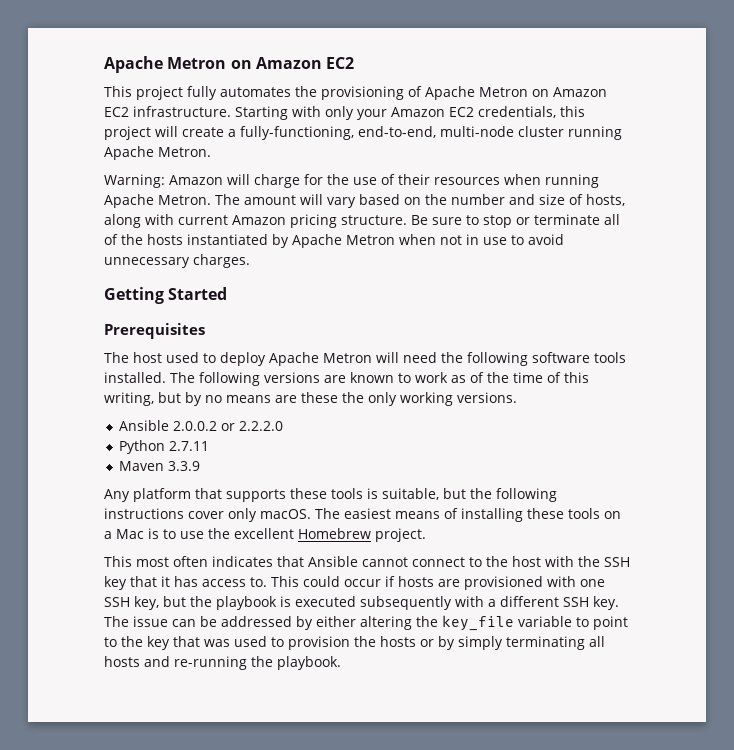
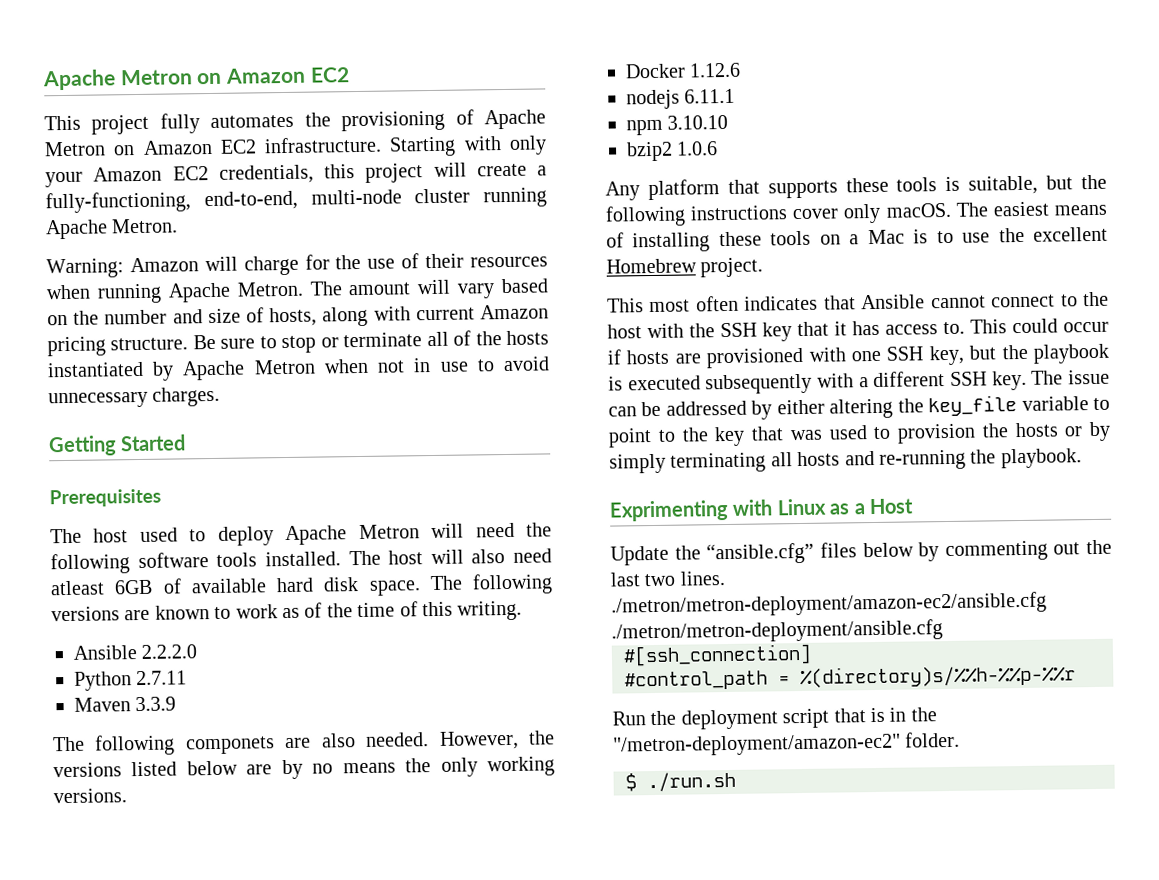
- The following versions are known to work as of the time of this writing, but by no means are these the only working versions.
- Ansible 2.0.0.2 or 2.2.2.0
+ The host will also need atleast 6GB of available hard disk space. The following versions are known to work as of the time of this writing.
+ Ansible 2.2.2.0
+ The following componets are also needed. However, the versions listed below are by no means the only working versions.
+ Docker 1.12.6
+ nodejs 6.11.1
+ npm 3.10.10
+ bzip2 1.0.6
+ Exprimenting with Linux as a Host
+ Update the “ansible.cfg” files below by commenting out the last two lines. ./metron/metron-deployment/amazon-ec2/ansible.cfg ./metron/metron-deployment/ansible.cfg
+ #[ssh_connection]
+ #control_path = %(directory)s/%%h-%%p-%%r
+ Run the deployment script that is in the "/metron-deployment/amazon-ec2" folder.
+ $ ./run.sh

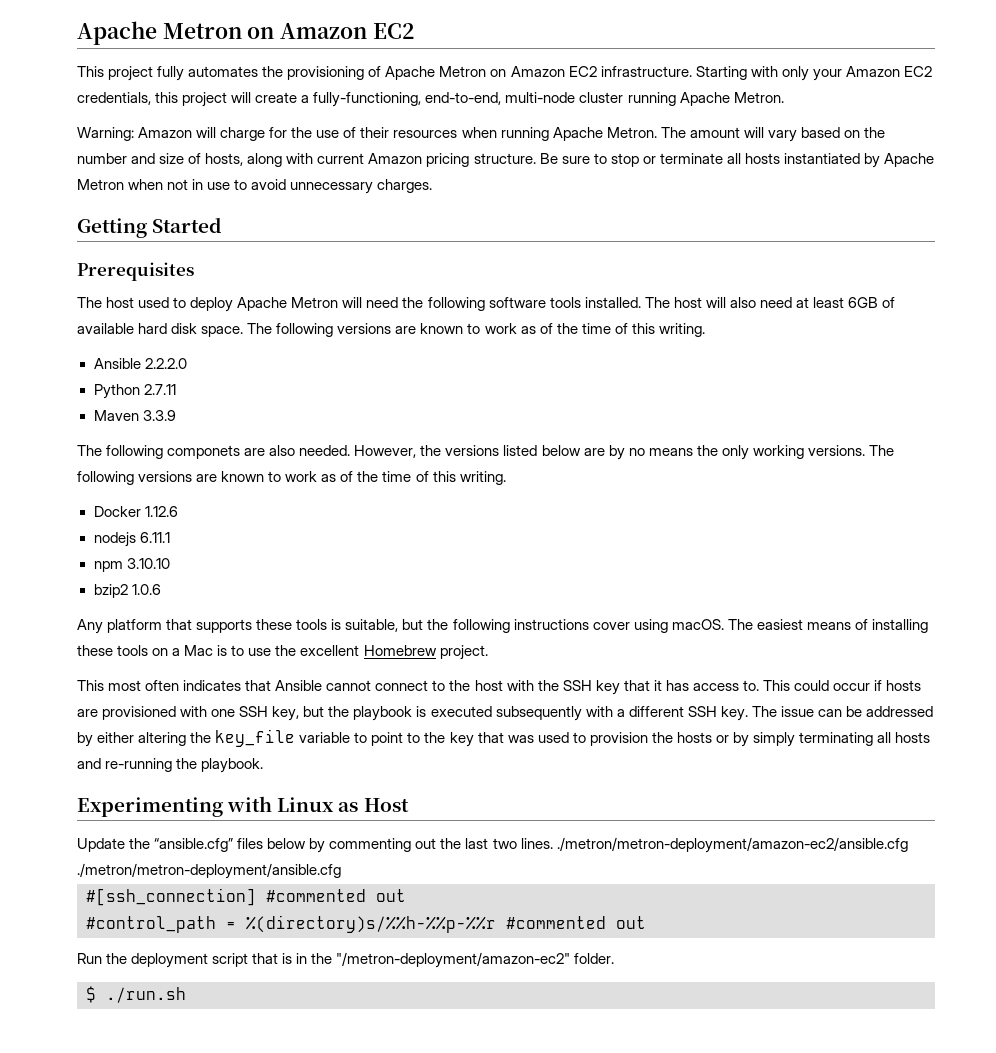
- Be sure to stop or terminate all of the hosts instantiated by Apache Metron when not in use to avoid unnecessary charges.
+ Be sure to stop or terminate all hosts instantiated by Apache Metron when not in use to avoid unnecessary charges.
- The host will also need atleast 6GB of available hard disk space.
+ The host will also need at least 6GB of available hard disk space.
- However, the versions listed below are by no means the only working versions.
+ However, the versions listed below are by no means the only working versions. The following versions are known to work as of the time of this writing.
- Any platform that supports these tools is suitable, but the following instructions cover only macOS.
+ Any platform that supports these tools is suitable, but the following instructions cover using macOS.
- Exprimenting with Linux as a Host
+ Experimenting with Linux as Host
- #[ssh_connection]
+ #[ssh_connection] #commented out
- #control_path = %(directory)s/%%h-%%p-%%r
+ #control_path = %(directory)s/%%h-%%p-%%r #commented out

